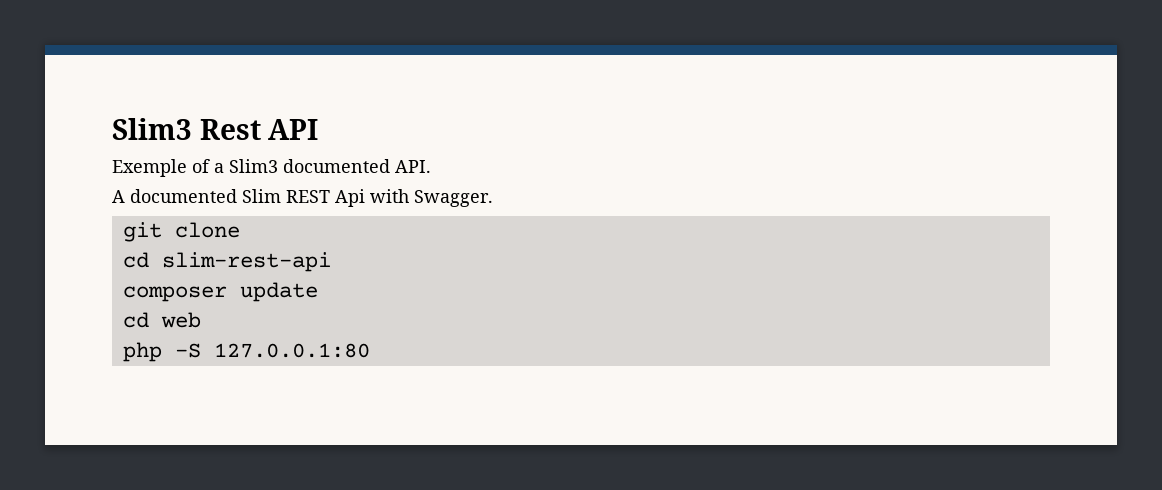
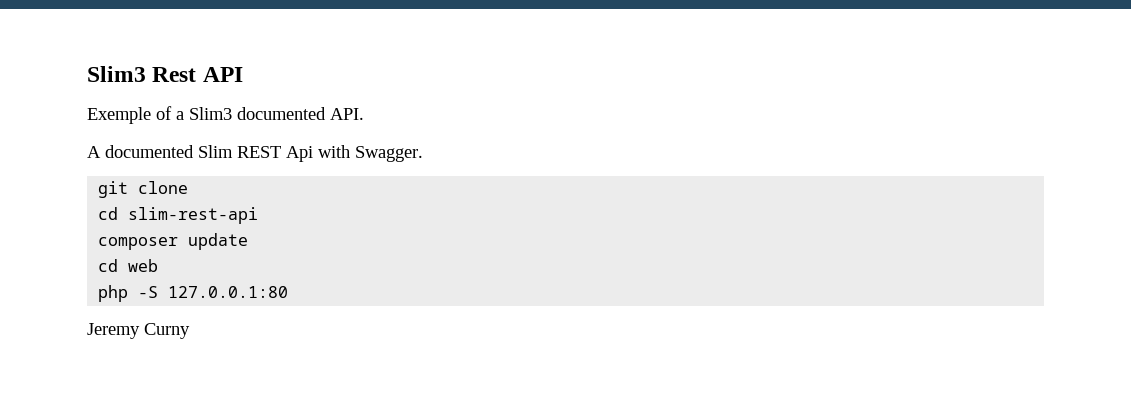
+ Jeremy Curny

